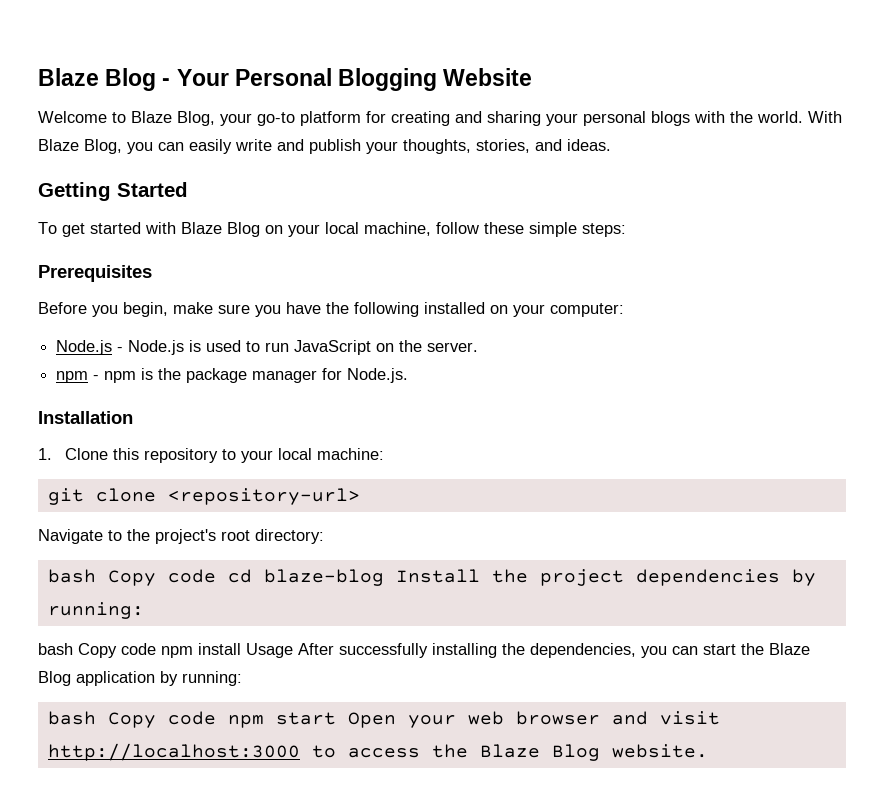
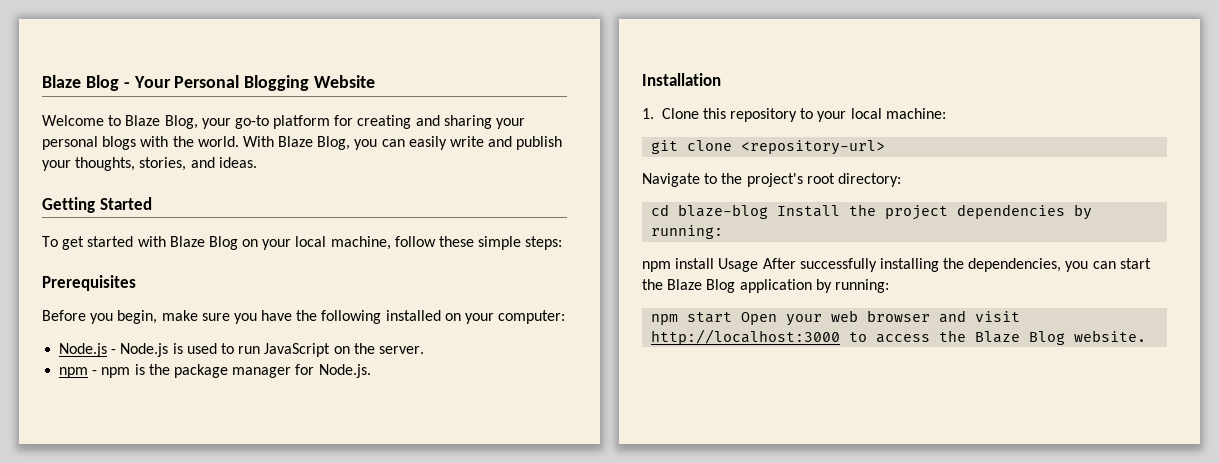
- bash Copy code cd blaze-blog Install the project dependencies by running:
+ cd blaze-blog Install the project dependencies by running:
- bash Copy code npm install Usage After successfully installing the dependencies, you can start the Blaze Blog application by running:
+ npm install Usage After successfully installing the dependencies, you can start the Blaze Blog application by running:
- bash Copy code npm start Open your web browser and visit http://localhost:3000 to access the Blaze Blog website.
+ npm start Open your web browser and visit http://localhost:3000 to access the Blaze Blog website.

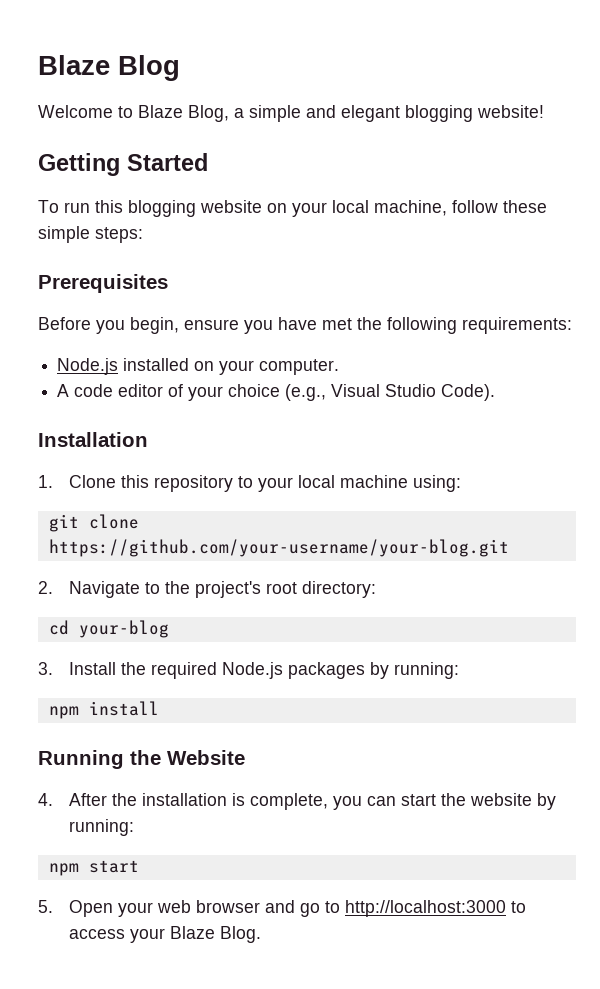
- Blaze Blog - Your Personal Blogging Website
+ Blaze Blog
- Welcome to Blaze Blog, your go-to platform for creating and sharing your personal blogs with the world. With Blaze Blog, you can easily write and publish your thoughts, stories, and ideas.
+ Welcome to Blaze Blog, a simple and elegant blogging website!
  Getting Started
- To get started with Blaze Blog on your local machine, follow these simple steps:
+ To run this blogging website on your local machine, follow these simple steps:
- Before you begin, make sure you have the following installed on your computer:
- Node.js - Node.js is used to run JavaScript on the server.
- npm - npm is the package manager for Node.js.
+ Before you begin, ensure you have met the following requirements:
+ Node.js installed on your computer.
+ A code editor of your choice (e.g., Visual Studio Code).
- 1. Clone this repository to your local machine:
+ 1. Clone this repository to your local machine using:
- git clone <repository-url>
- Navigate to the project's root directory:
+ git clone https://github.com/your-username/your-blog.git
+ 2. Navigate to the project's root directory:
- cd blaze-blog Install the project dependencies by running:
- npm install Usage After successfully installing the dependencies, you can start the Blaze Blog application by running:
+ cd your-blog
+ 3. Install the required Node.js packages by running:
+ npm install
+ Running the Website
+ 4. After the installation is complete, you can start the website by running:
- npm start Open your web browser and visit http://localhost:3000 to access the Blaze Blog website.
+ npm start
+ 5. Open your web browser and go to http://localhost:3000 to access your Blaze Blog.

